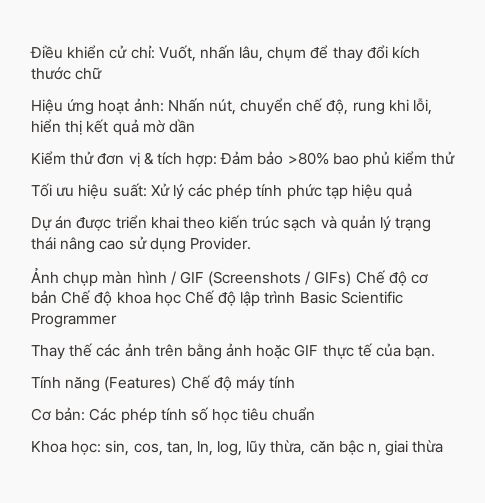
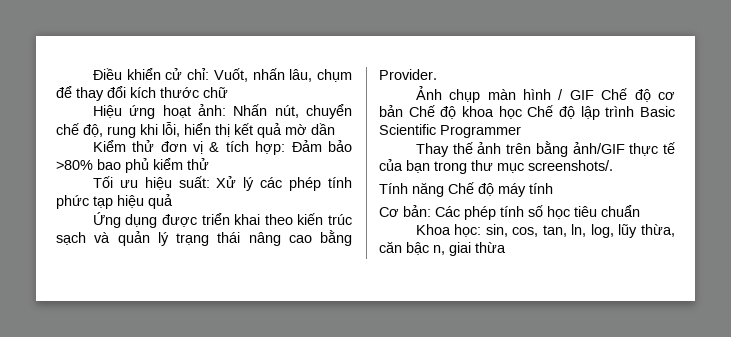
- Dự án được triển khai theo kiến trúc sạch và quản lý trạng thái nâng cao sử dụng Provider.
+ Ứng dụng được triển khai theo kiến trúc sạch và quản lý trạng thái nâng cao bằng Provider.
- Ảnh chụp màn hình / GIF (Screenshots / GIFs) Chế độ cơ bản Chế độ khoa học Chế độ lập trình Basic Scientific Programmer
+ Ảnh chụp màn hình / GIF Chế độ cơ bản Chế độ khoa học Chế độ lập trình Basic Scientific Programmer
- Thay thế các ảnh trên bằng ảnh hoặc GIF thực tế của bạn.
+ Thay thế ảnh trên bằng ảnh/GIF thực tế của bạn trong thư mục screenshots/.
- Tính năng (Features) Chế độ máy tính
+ Tính năng Chế độ máy tính

